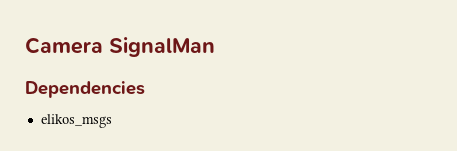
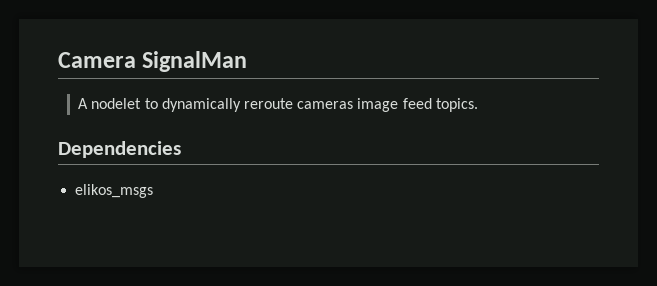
+ A nodelet to dynamically reroute cameras image feed topics.

